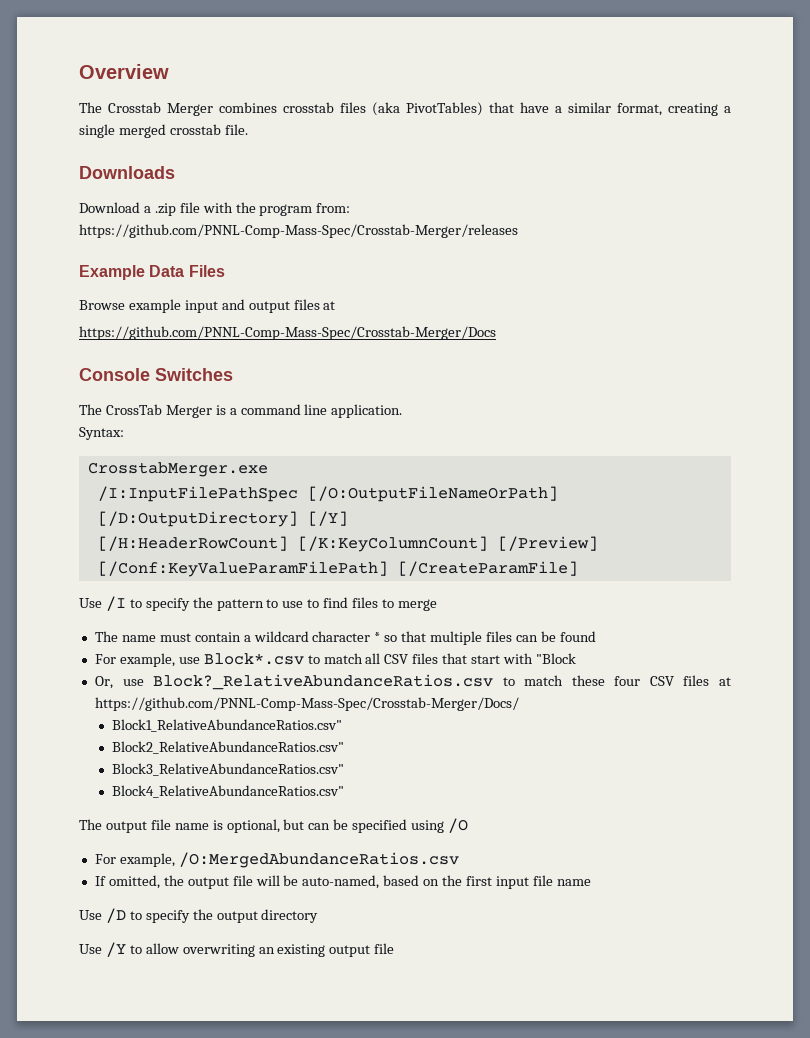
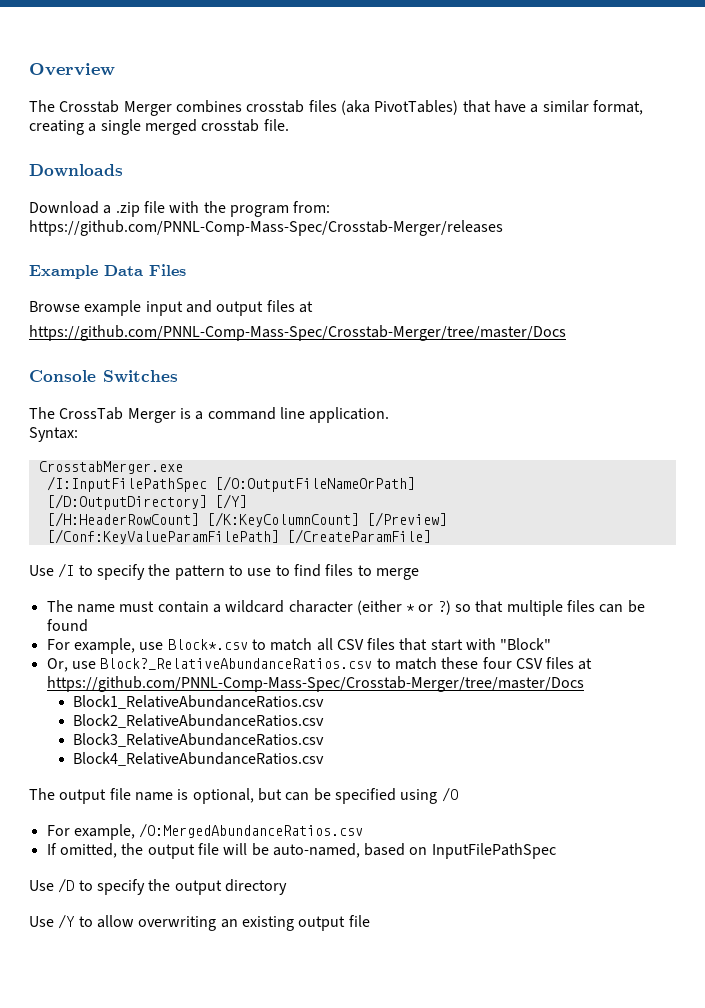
  Browse example input and output files at
- https://github.com/PNNL-Comp-Mass-Spec/Crosstab-Merger/Docs
+ https://github.com/PNNL-Comp-Mass-Spec/Crosstab-Merger/tree/master/Docs
- The name must contain a wildcard character * so that multiple files can be found
+ The name must contain a wildcard character (either * or ?) so that multiple files can be found
- For example, use Block*.csv to match all CSV files that start with "Block
+ For example, use Block*.csv to match all CSV files that start with "Block"
- Or, use Block?_RelativeAbundanceRatios.csv to match these four CSV files at https://github.com/PNNL-Comp-Mass-Spec/Crosstab-Merger/Docs/
- Block1_RelativeAbundanceRatios.csv"
- Block2_RelativeAbundanceRatios.csv"
- Block3_RelativeAbundanceRatios.csv"
- Block4_RelativeAbundanceRatios.csv"
+ Or, use Block?_RelativeAbundanceRatios.csv to match these four CSV files at https://github.com/PNNL-Comp-Mass-Spec/Crosstab-Merger/tree/master/Docs
+ Block1_RelativeAbundanceRatios.csv
+ Block2_RelativeAbundanceRatios.csv
+ Block3_RelativeAbundanceRatios.csv
+ Block4_RelativeAbundanceRatios.csv
- If omitted, the output file will be auto-named, based on the first input file name
+ If omitted, the output file will be auto-named, based on InputFilePathSpec

